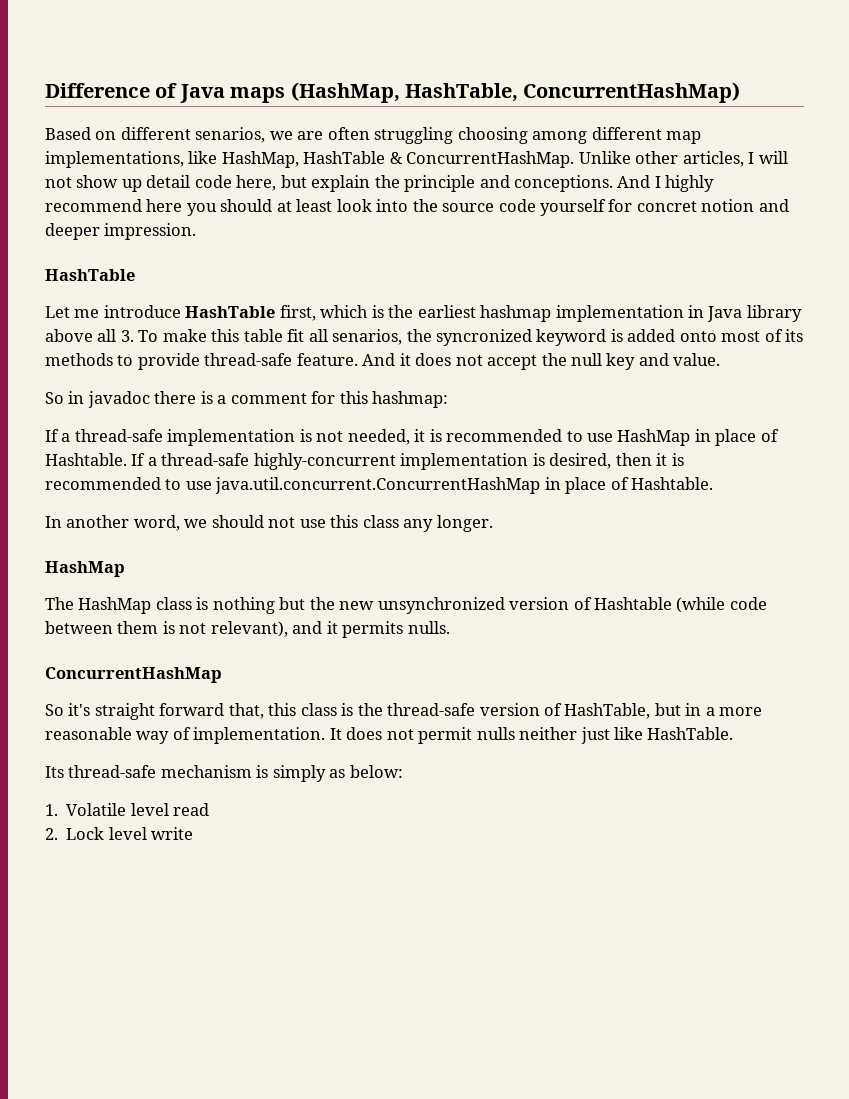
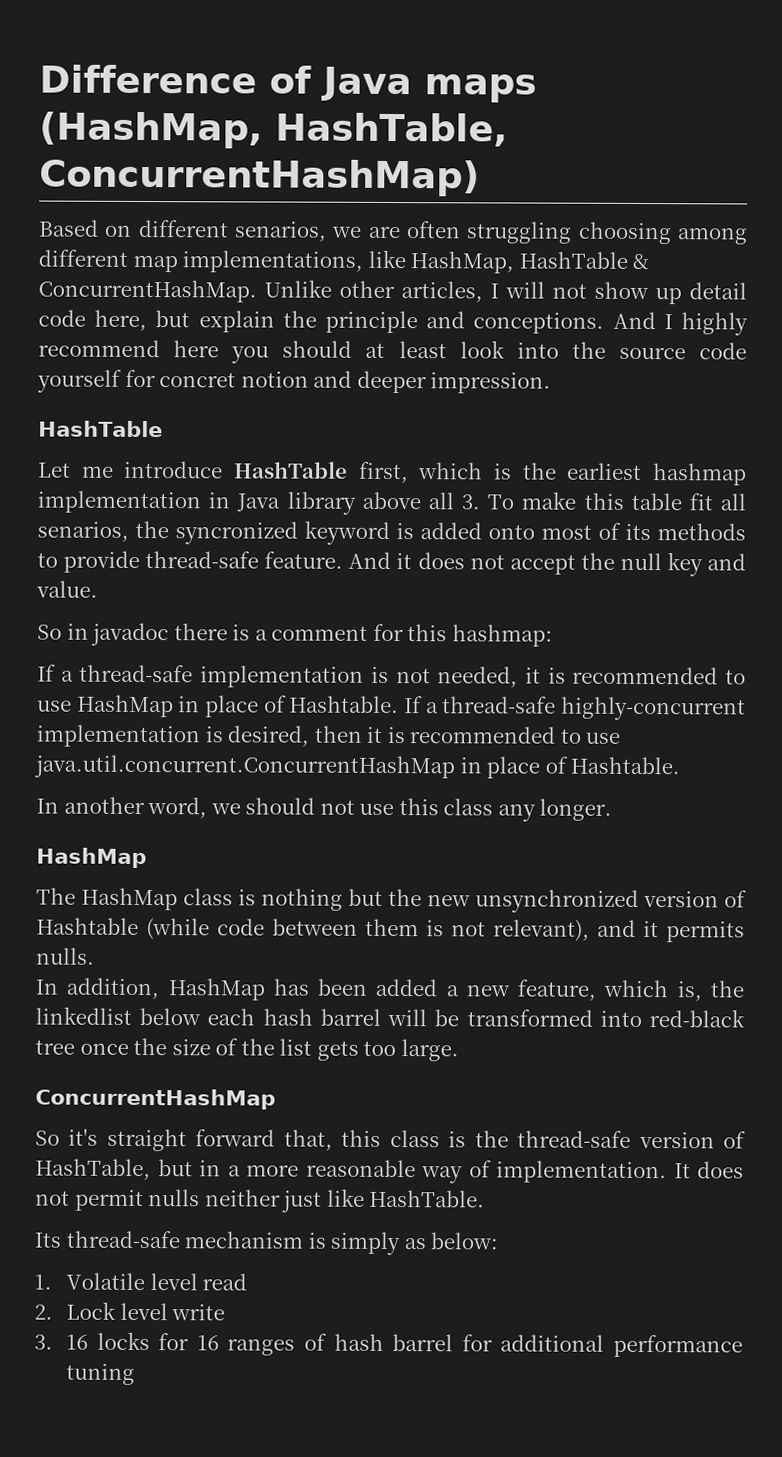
+ In addition, HashMap has been added a new feature, which is, the linkedlist below each hash barrel will be transformed into red-black tree once the size of the list gets too large.
+ 3. 16 locks for 16 ranges of hash barrel for additional performance tuning

